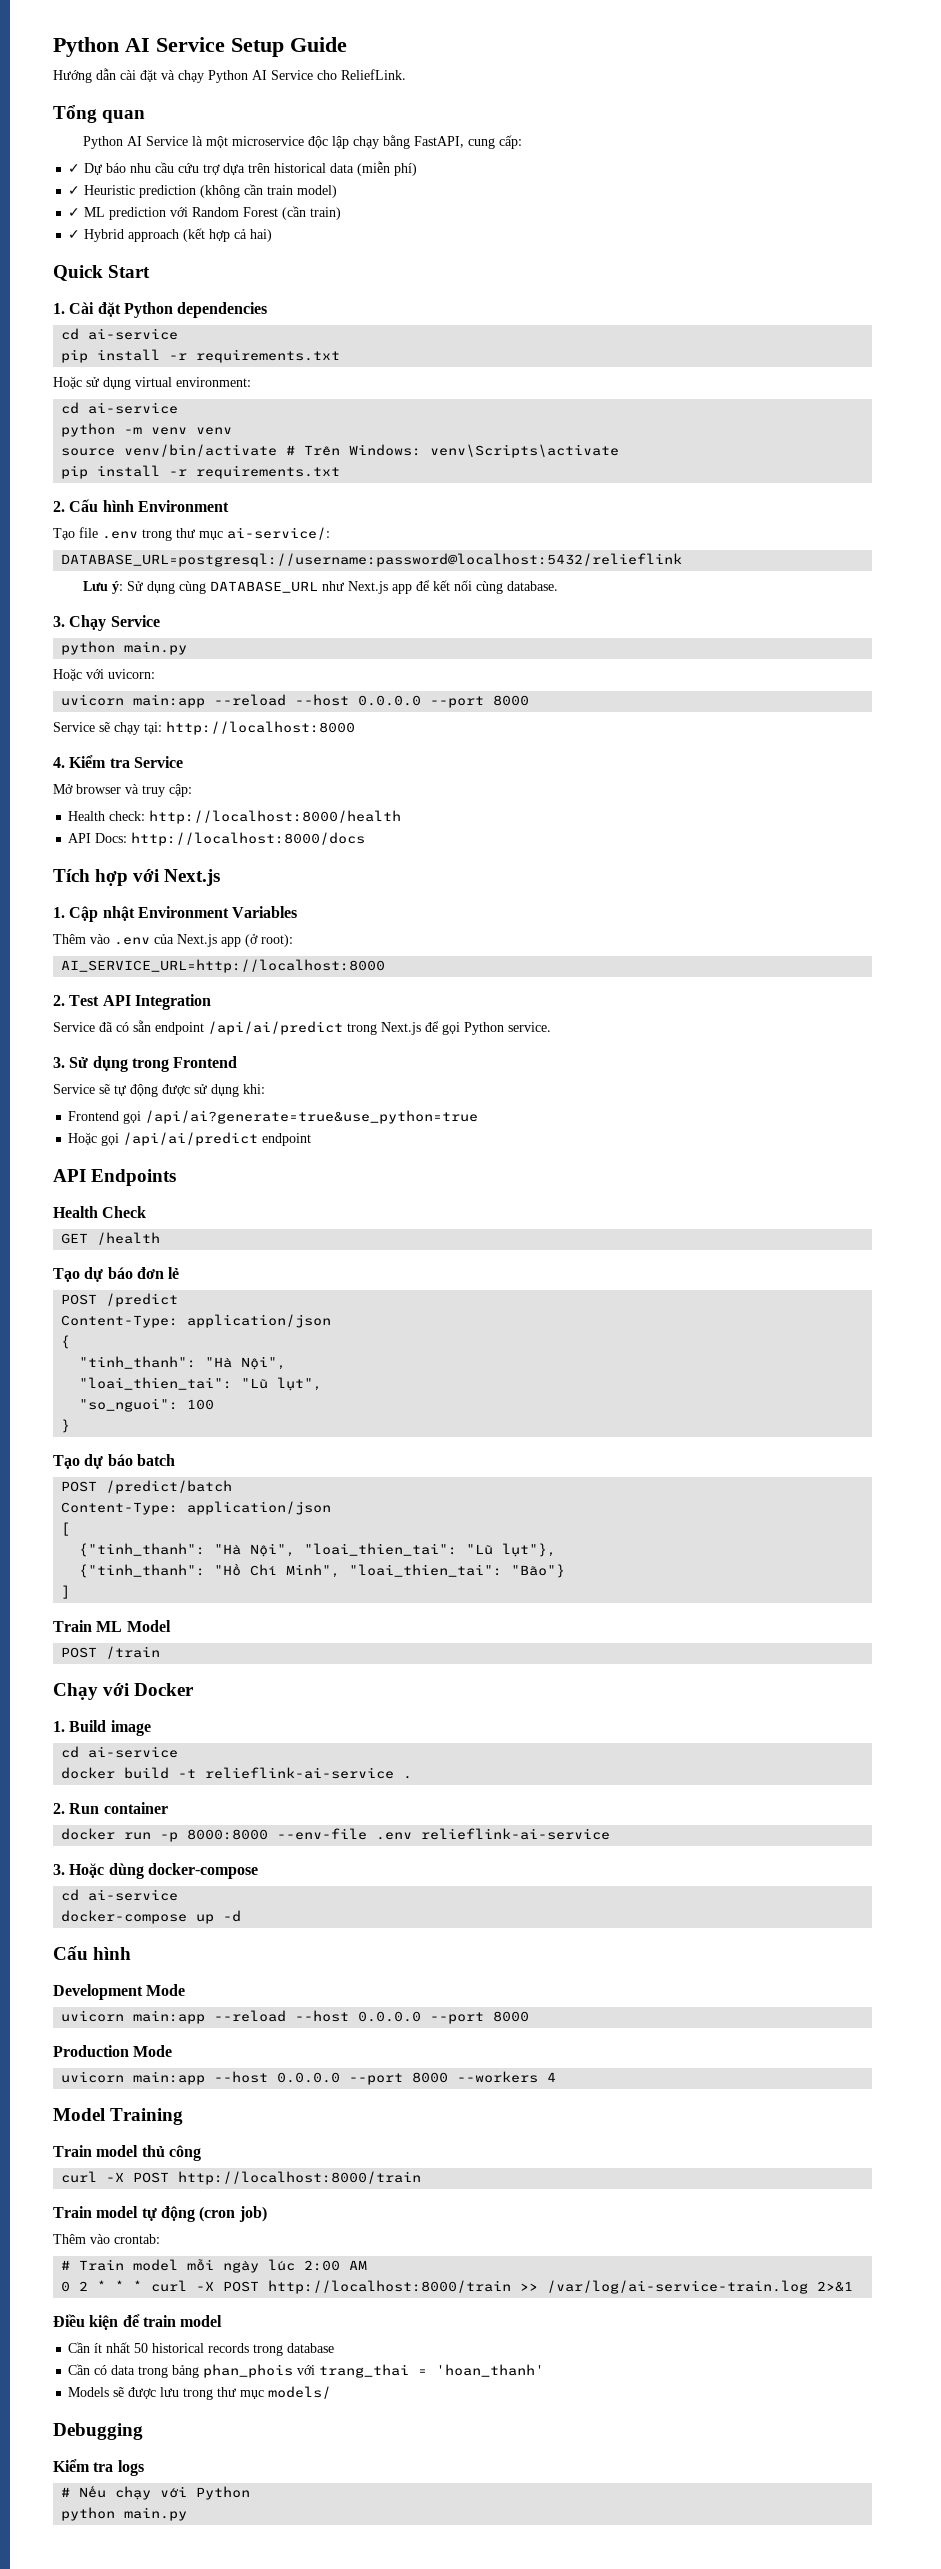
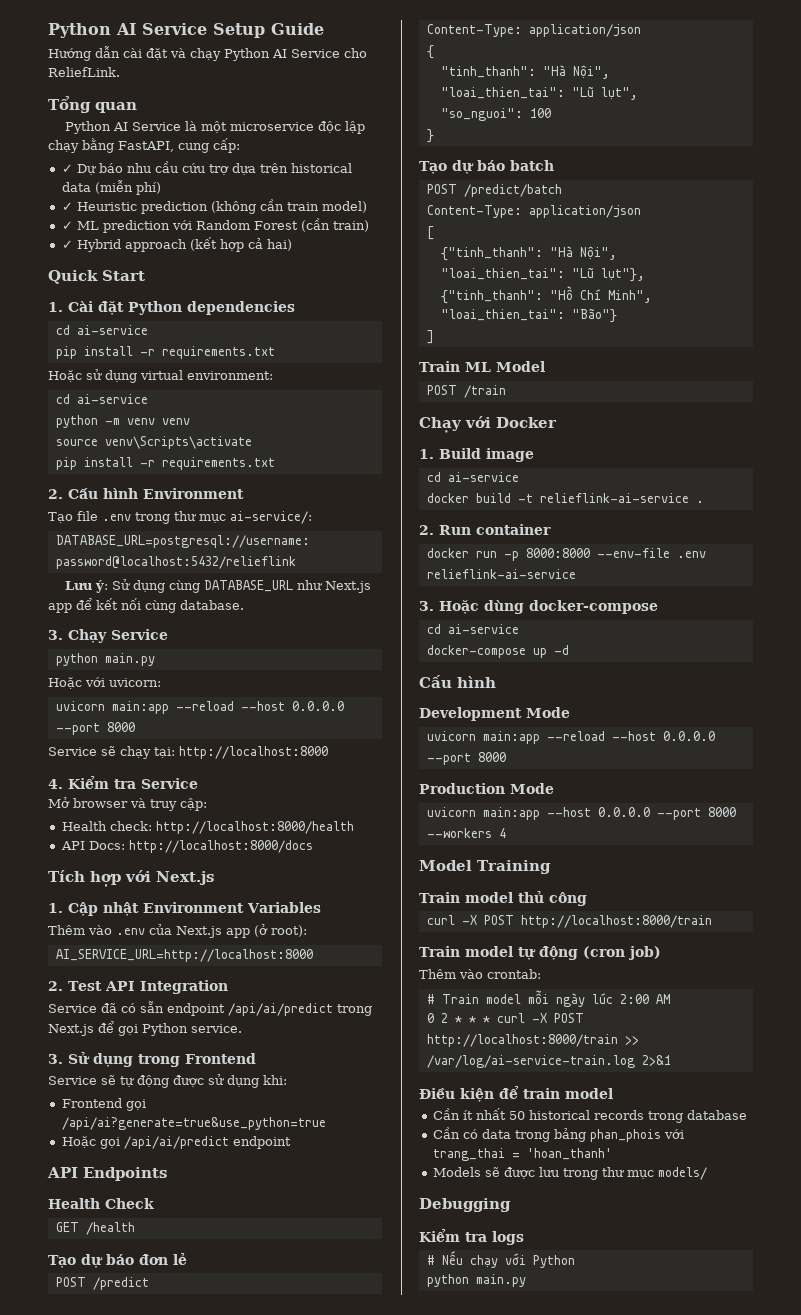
- source venv/bin/activate # Trên Windows: venv\Scripts\activate
+ source venv\Scripts\activate

